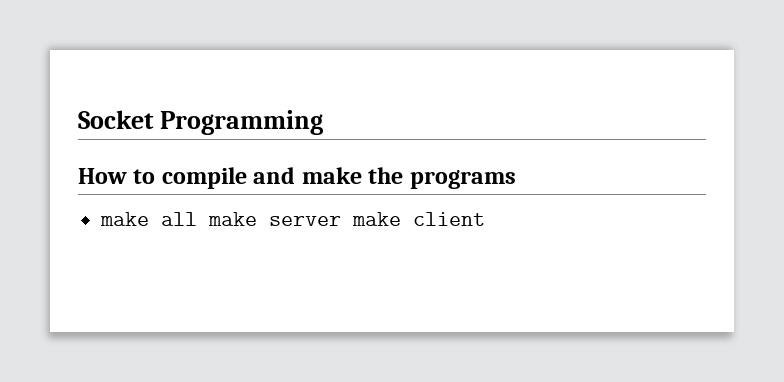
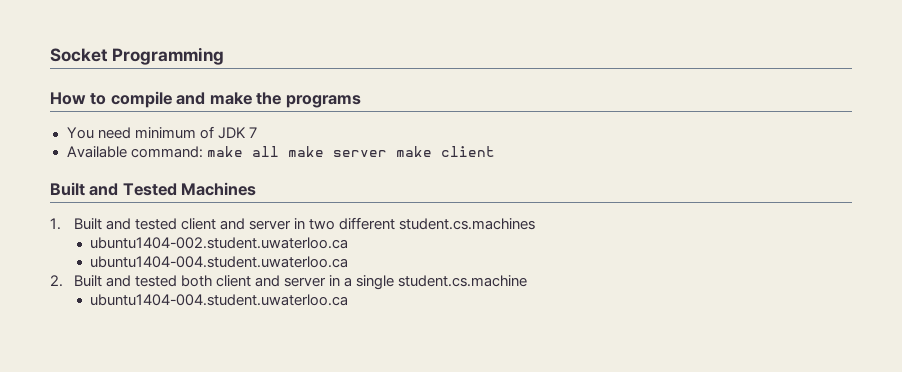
- make all make server make client
+ You need minimum of JDK 7
+ Available command: make all make server make client
+ Built and Tested Machines
+ 1. Built and tested client and server in two different student.cs.machines
+ ubuntu1404-002.student.uwaterloo.ca
+ ubuntu1404-004.student.uwaterloo.ca
+ 2. Built and tested both client and server in a single student.cs.machine
+ ubuntu1404-004.student.uwaterloo.ca

